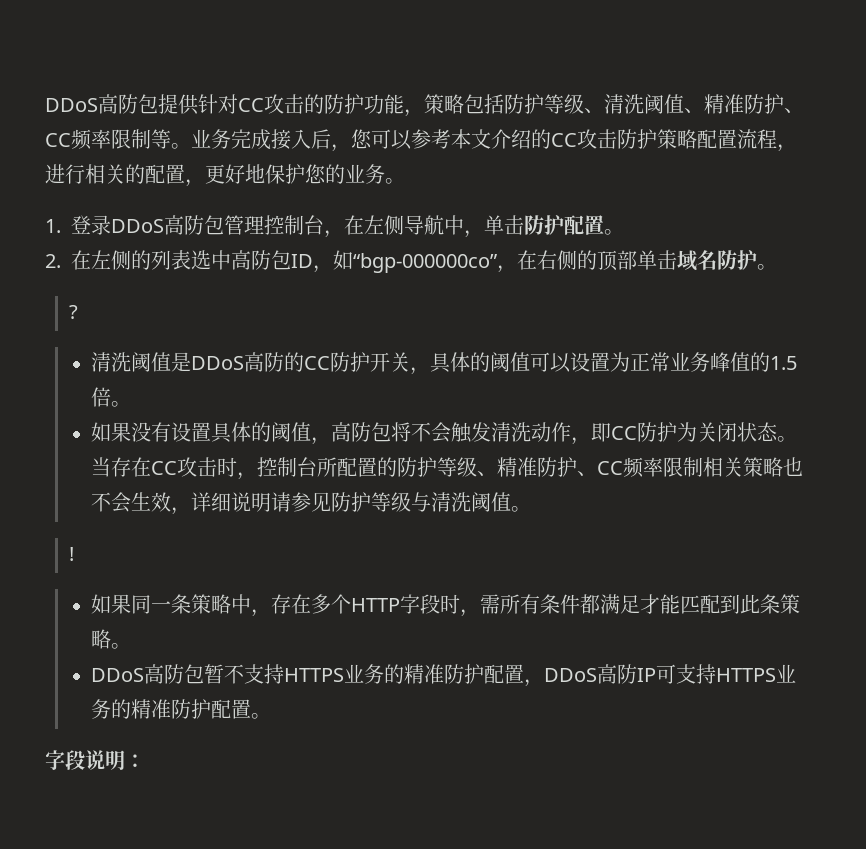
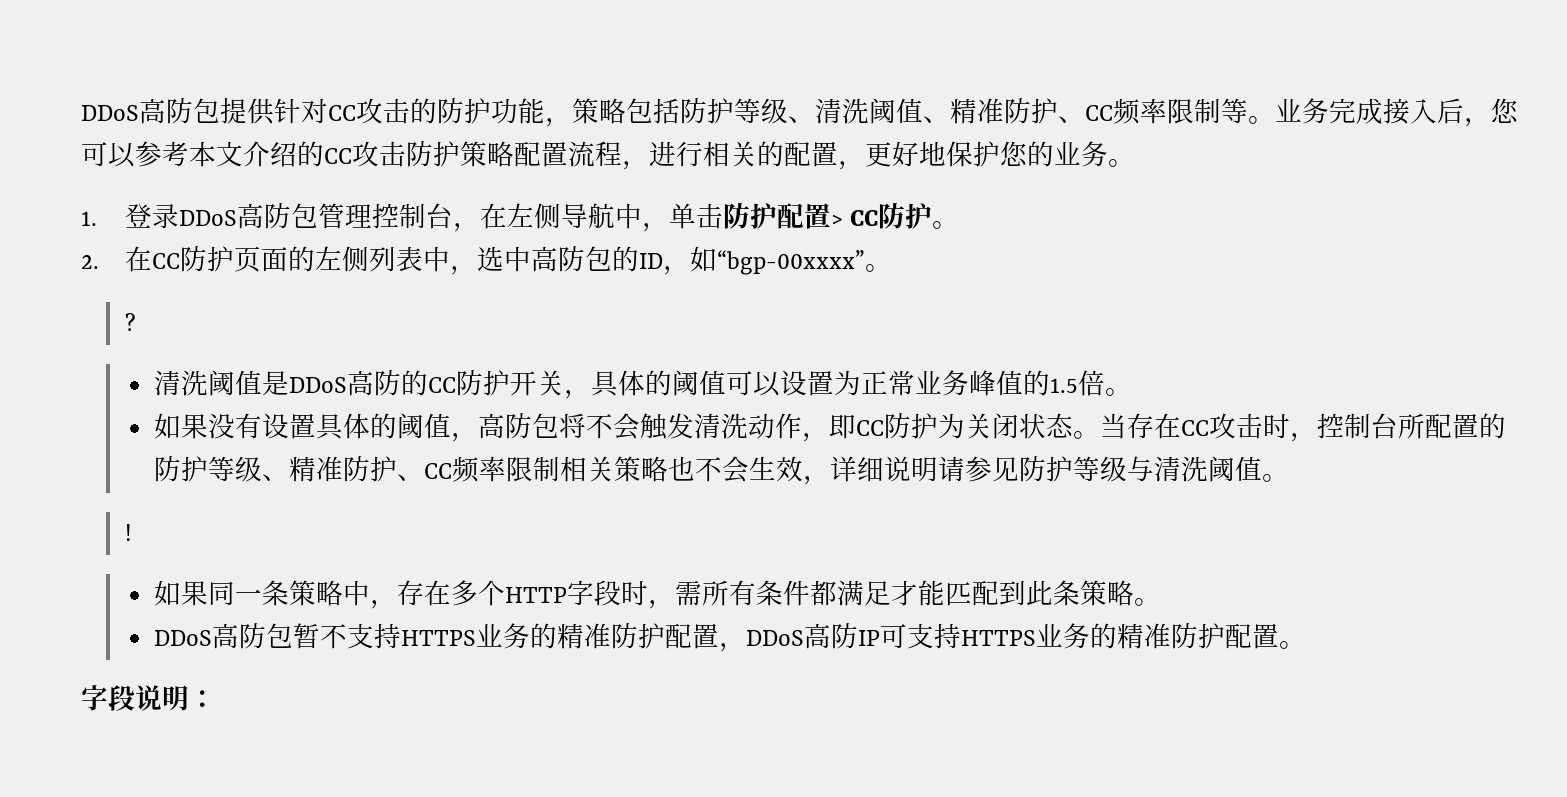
- 1.登录DDoS高防包管理控制台，在左侧导航中，单击防护配置。
+ 1.登录DDoS高防包管理控制台，在左侧导航中，单击防护配置> CC防护。
- 2.在左侧的列表选中高防包ID，如“bgp-000000co”，在右侧的顶部单击域名防护。
+ 2.在CC防护页面的左侧列表中，选中高防包的ID，如“bgp-00xxxx”。

